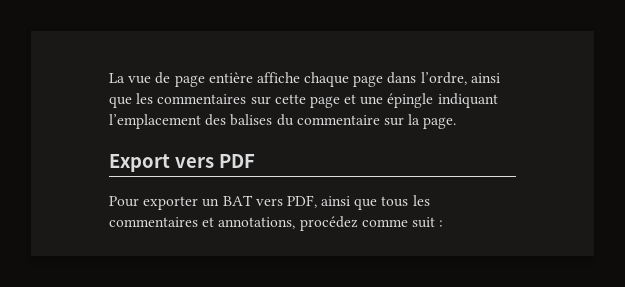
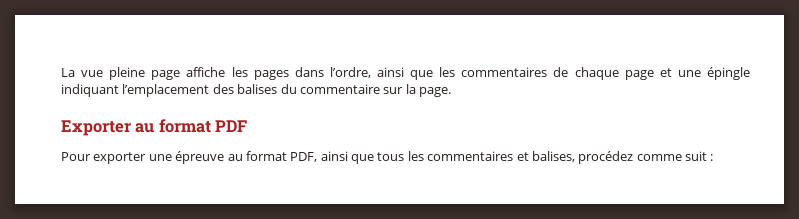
- La vue de page entière affiche chaque page dans l’ordre, ainsi que les commentaires sur cette page et une épingle indiquant l’emplacement des balises du commentaire sur la page.
+ La vue pleine page affiche les pages dans l’ordre, ainsi que les commentaires de chaque page et une épingle indiquant l’emplacement des balises du commentaire sur la page.
- Export vers PDF
+ Exporter au format PDF
- Pour exporter un BAT vers PDF, ainsi que tous les commentaires et annotations, procédez comme suit :
+ Pour exporter une épreuve au format PDF, ainsi que tous les commentaires et balises, procédez comme suit :

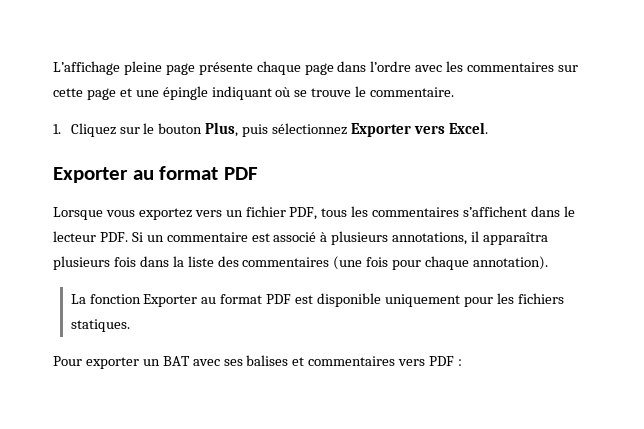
- La vue pleine page affiche les pages dans l’ordre, ainsi que les commentaires de chaque page et une épingle indiquant l’emplacement des balises du commentaire sur la page.
+ L’affichage pleine page présente chaque page dans l’ordre avec les commentaires sur cette page et une épingle indiquant où se trouve le commentaire.
+ 1. Cliquez sur le bouton Plus, puis sélectionnez Exporter vers Excel.
  Exporter au format PDF
- Pour exporter une épreuve au format PDF, ainsi que tous les commentaires et balises, procédez comme suit :
+ Lorsque vous exportez vers un fichier PDF, tous les commentaires s’affichent dans le lecteur PDF. Si un commentaire est associé à plusieurs annotations, il apparaîtra plusieurs fois dans la liste des commentaires (une fois pour chaque annotation).
+ La fonction Exporter au format PDF est disponible uniquement pour les fichiers statiques.
+ Pour exporter un BAT avec ses balises et commentaires vers PDF :

